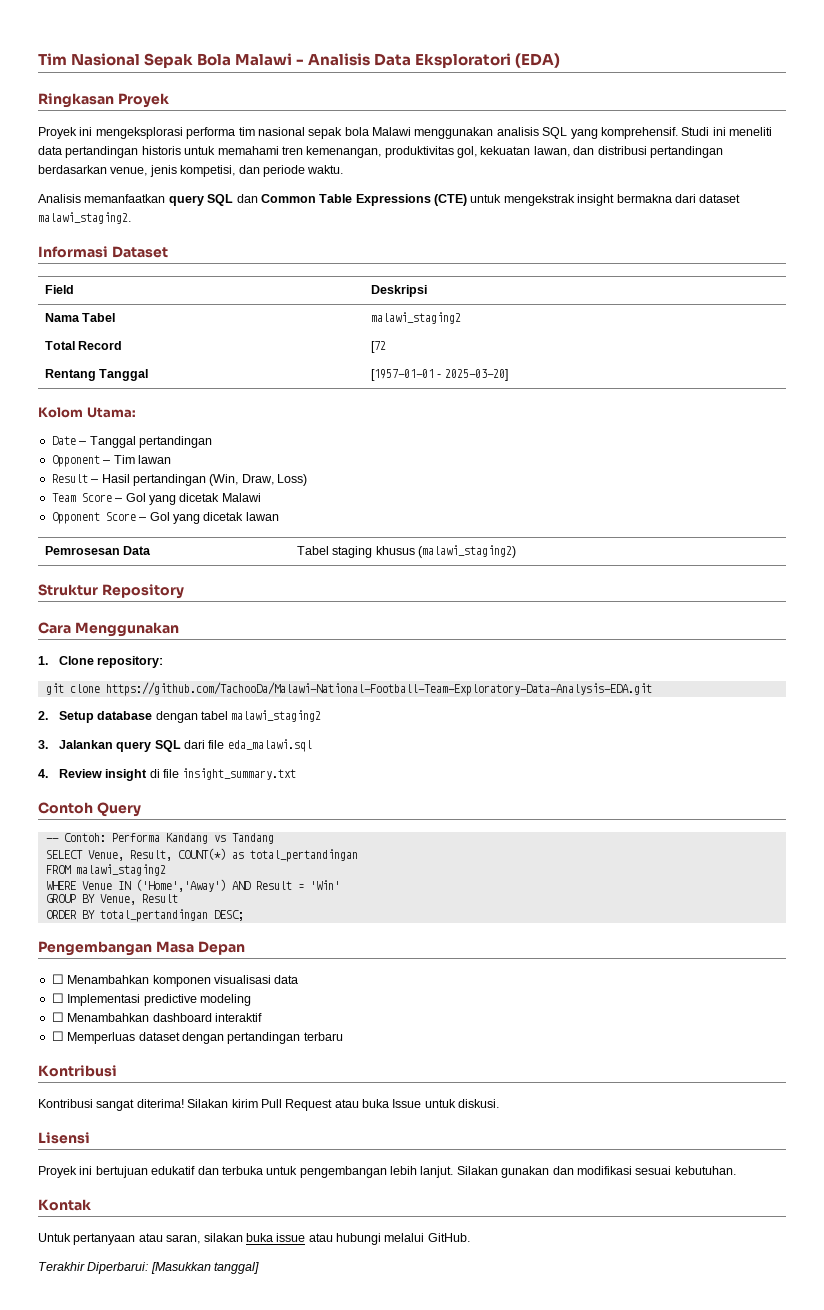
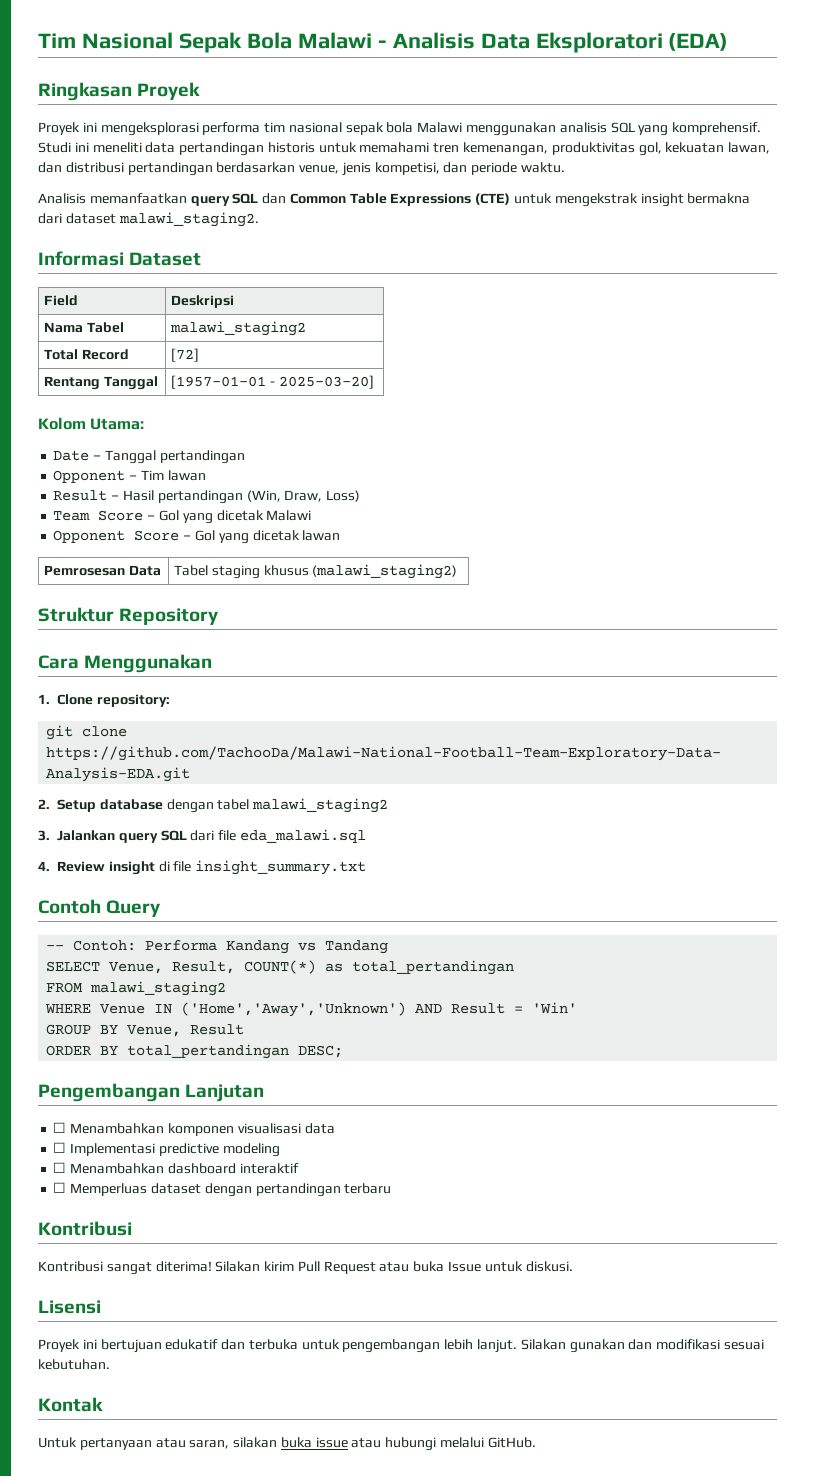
- Total Record | [72
+ Total Record | [72]
- WHERE Venue IN ('Home','Away') AND Result = 'Win'
+ WHERE Venue IN ('Home','Away','Unknown') AND Result = 'Win'
- Pengembangan Masa Depan
+ Pengembangan Lanjutan
- Terakhir Diperbarui: [Masukkan tanggal]

